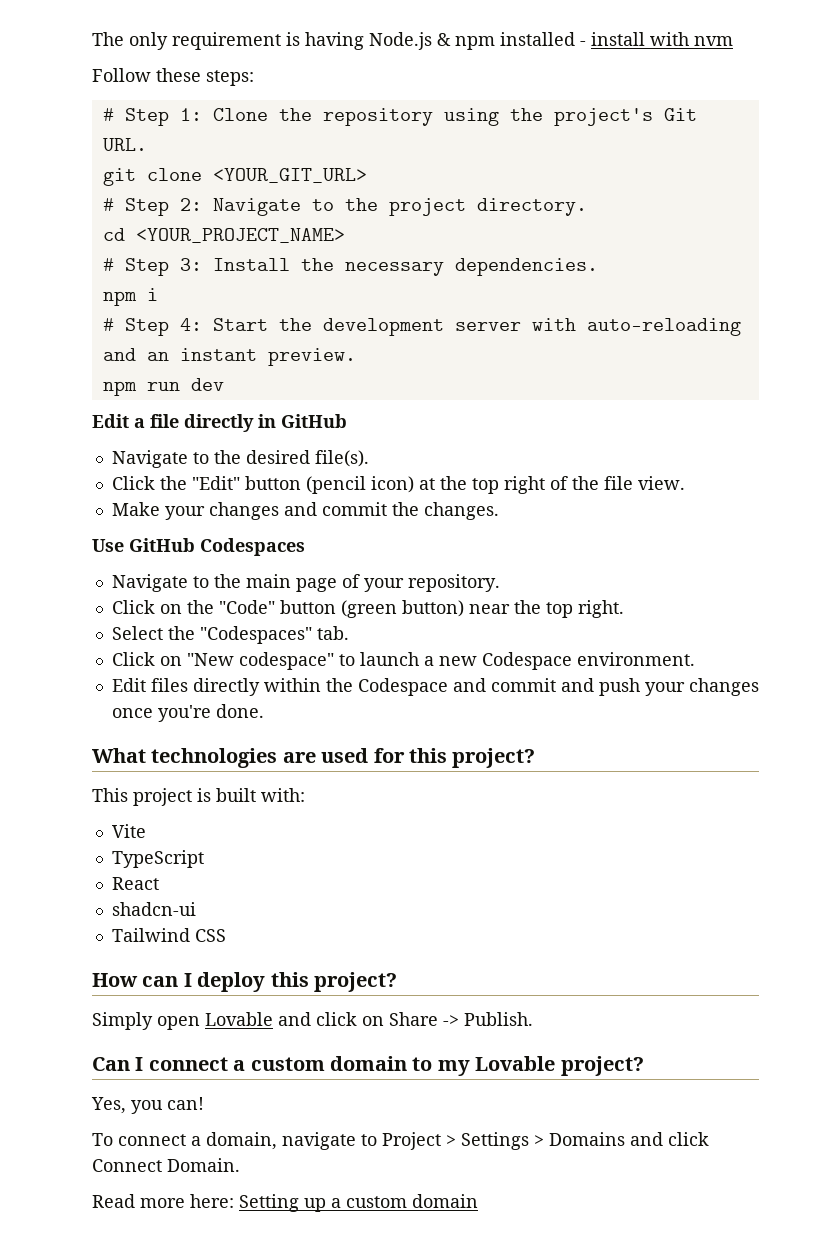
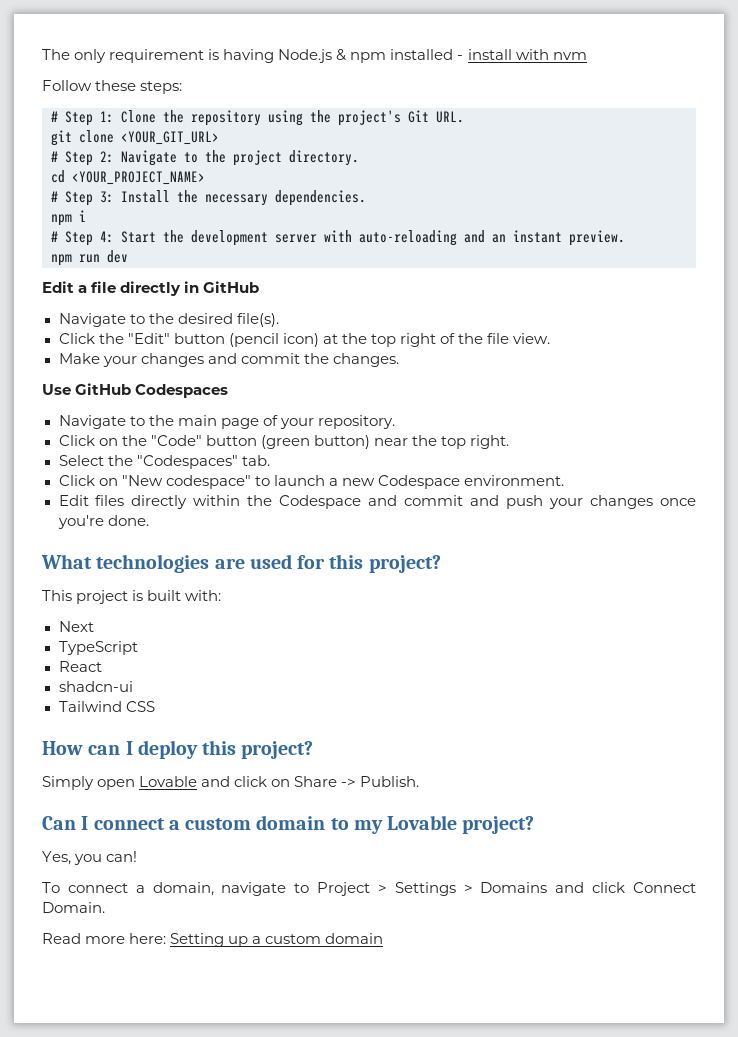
- Vite
+ Next

